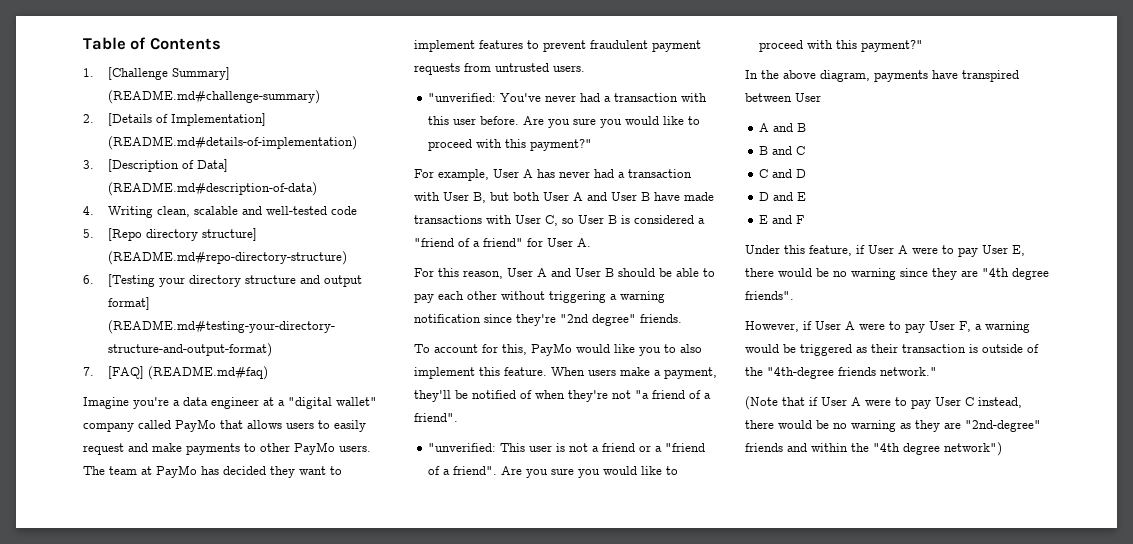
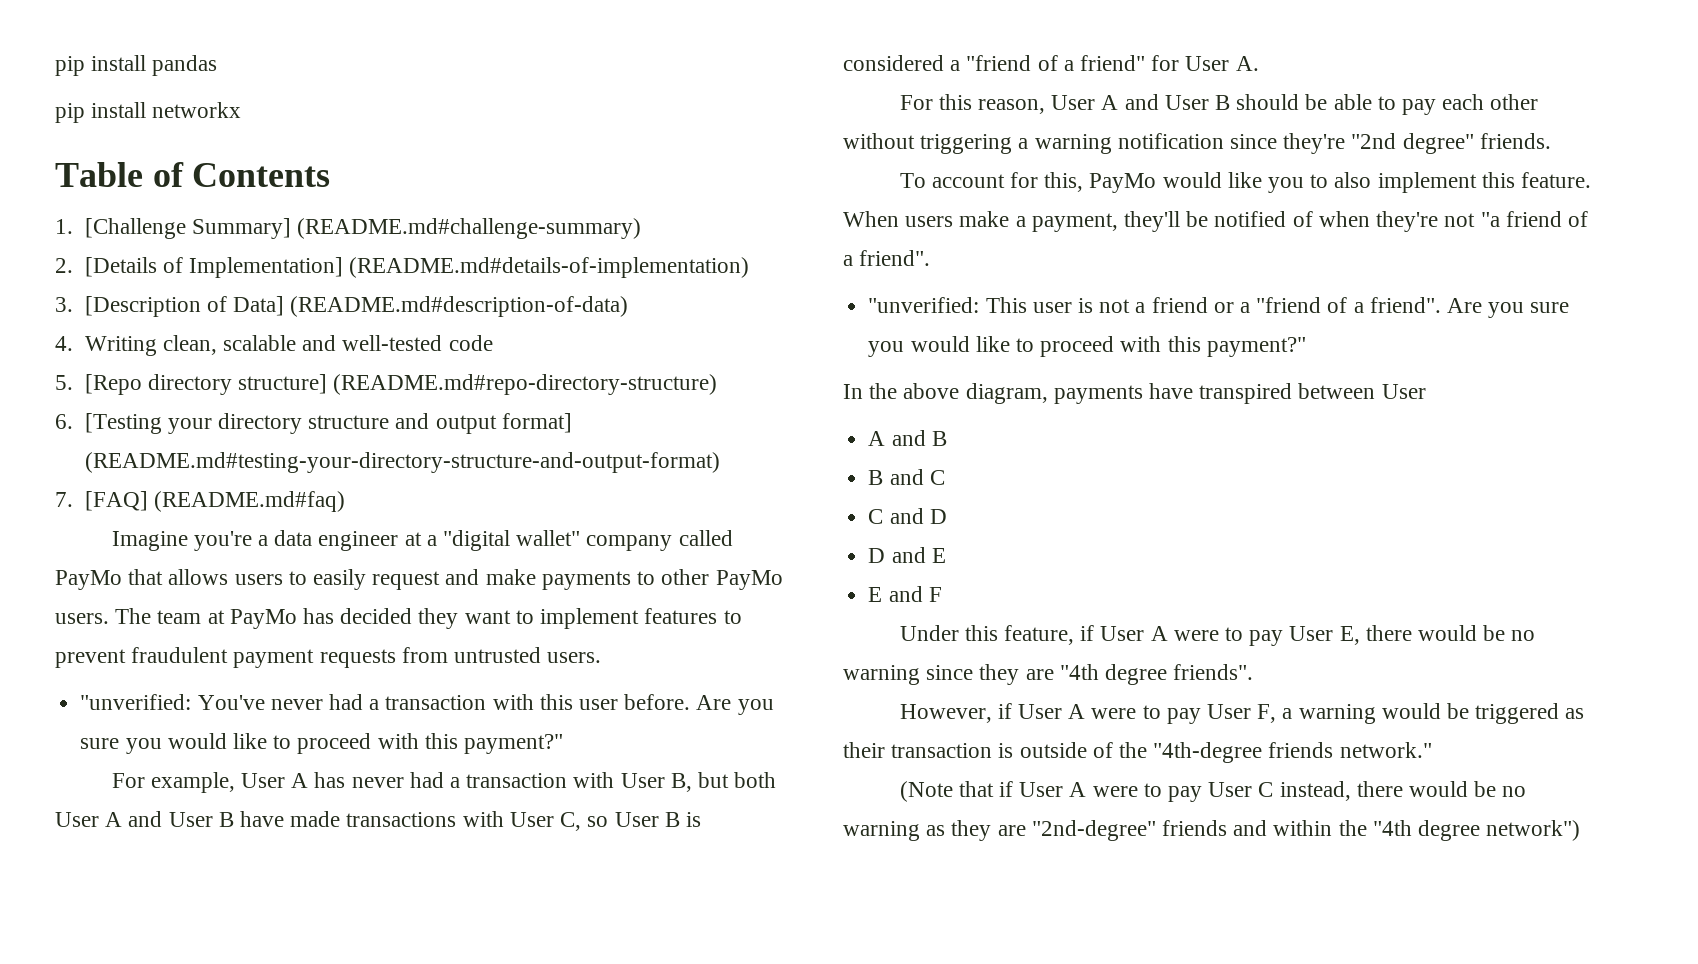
+ pip install pandas
+ pip install networkx

